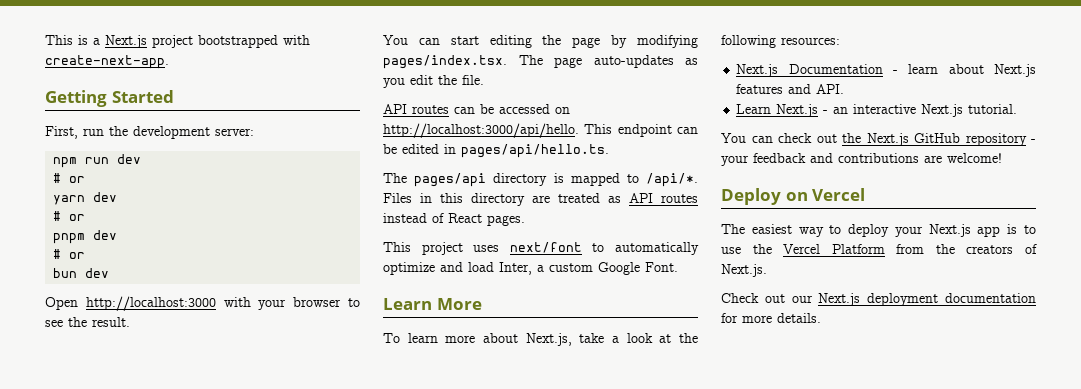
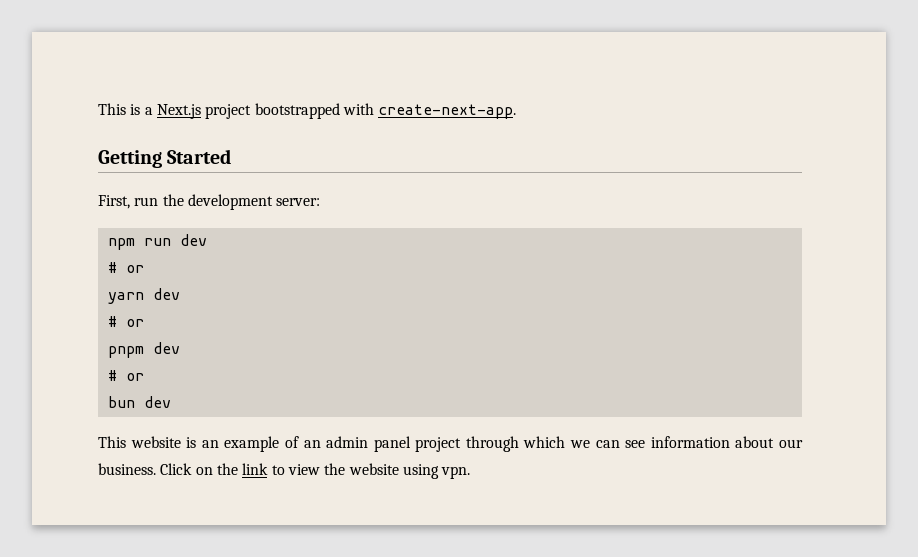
- Open http://localhost:3000 with your browser to see the result.
- You can start editing the page by modifying pages/index.tsx. The page auto-updates as you edit the file.
- API routes can be accessed on http://localhost:3000/api/hello. This endpoint can be edited in pages/api/hello.ts.
- The pages/api directory is mapped to /api/*. Files in this directory are treated as API routes instead of React pages.
- This project uses next/font to automatically optimize and load Inter, a custom Google Font.
- Learn More
- To learn more about Next.js, take a look at the following resources:
- Next.js Documentation - learn about Next.js features and API.
- Learn Next.js - an interactive Next.js tutorial.
- You can check out the Next.js GitHub repository - your feedback and contributions are welcome!
- Deploy on Vercel
- The easiest way to deploy your Next.js app is to use the Vercel Platform from the creators of Next.js.
- Check out our Next.js deployment documentation for more details.
+ This website is an example of an admin panel project through which we can see information about our business. Click on the link to view the website using vpn.

